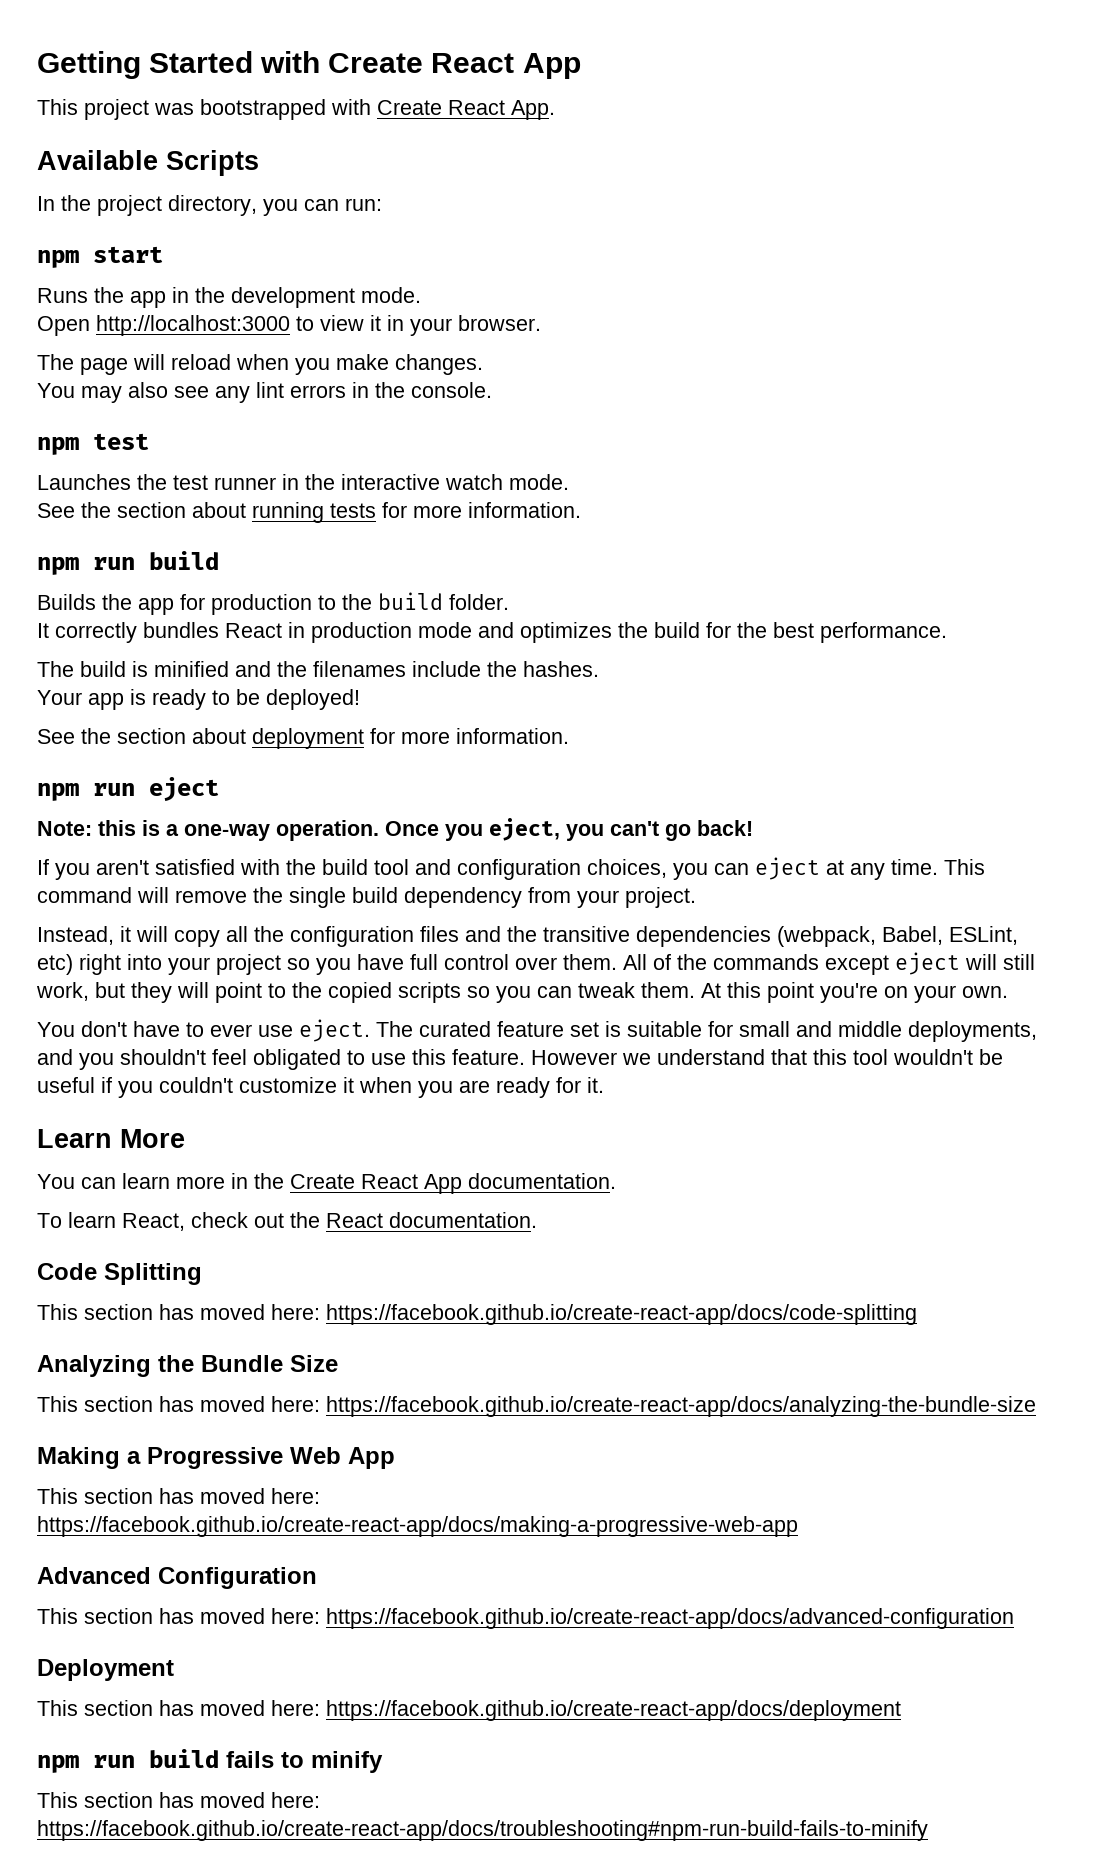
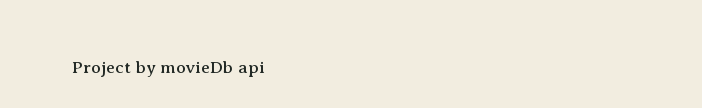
- Getting Started with Create React App
- This project was bootstrapped with Create React App.
- Available Scripts
- In the project directory, you can run:
- npm start
- Runs the app in the development mode.
- Open http://localhost:3000 to view it in your browser.
- The page will reload when you make changes.
- You may also see any lint errors in the console.
- npm test
- Launches the test runner in the interactive watch mode.
- See the section about running tests for more information.
- npm run build
- Builds the app for production to the build folder.
- It correctly bundles React in production mode and optimizes the build for the best performance.
- The build is minified and the filenames include the hashes.
- Your app is ready to be deployed!
- See the section about deployment for more information.
- npm run eject
- Note: this is a one-way operation. Once you eject, you can't go back!
- If you aren't satisfied with the build tool and configuration choices, you can eject at any time. This command will remove the single build dependency from your project.
- Instead, it will copy all the configuration files and the transitive dependencies (webpack, Babel, ESLint, etc) right into your project so you have full control over them. All of the commands except eject will still work, but they will point to the copied scripts so you can tweak them. At this point you're on your own.
- You don't have to ever use eject. The curated feature set is suitable for small and middle deployments, and you shouldn't feel obligated to use this feature. However we understand that this tool wouldn't be useful if you couldn't customize it when you are ready for it.
- Learn More
- You can learn more in the Create React App documentation.
- To learn React, check out the React documentation.
- Code Splitting
- This section has moved here: https://facebook.github.io/create-react-app/docs/code-splitting
- Analyzing the Bundle Size
- This section has moved here: https://facebook.github.io/create-react-app/docs/analyzing-the-bundle-size
- Making a Progressive Web App
- This section has moved here: https://facebook.github.io/create-react-app/docs/making-a-progressive-web-app
- Advanced Configuration
- This section has moved here: https://facebook.github.io/create-react-app/docs/advanced-configuration
- Deployment
- This section has moved here: https://facebook.github.io/create-react-app/docs/deployment
- npm run build fails to minify
- This section has moved here: https://facebook.github.io/create-react-app/docs/troubleshooting#npm-run-build-fails-to-minify
+ Project by movieDb api

